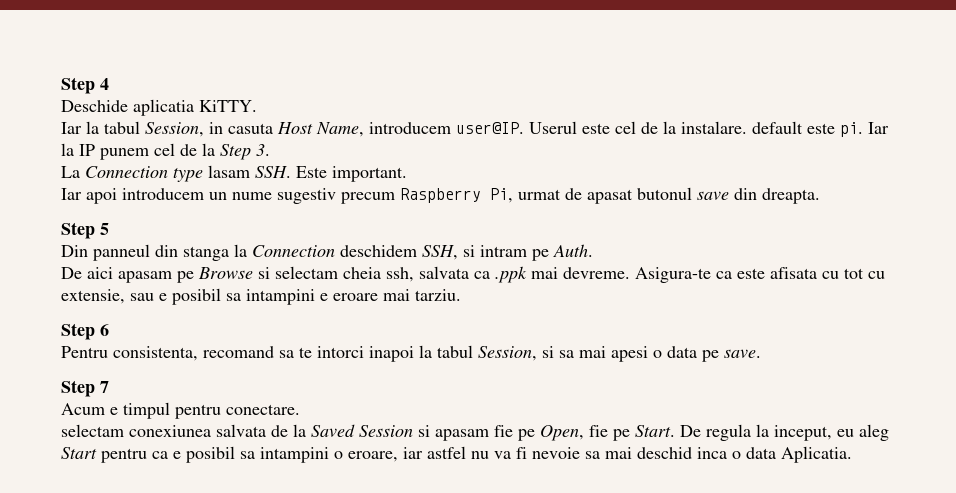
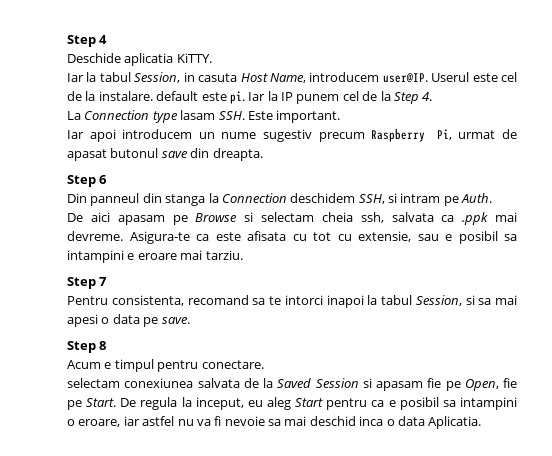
- Iar la IP punem cel de la Step 3.
+ Iar la IP punem cel de la Step 4.
- Step 5
+ Step 6
- Step 6
+ Step 7
- Step 7
+ Step 8

